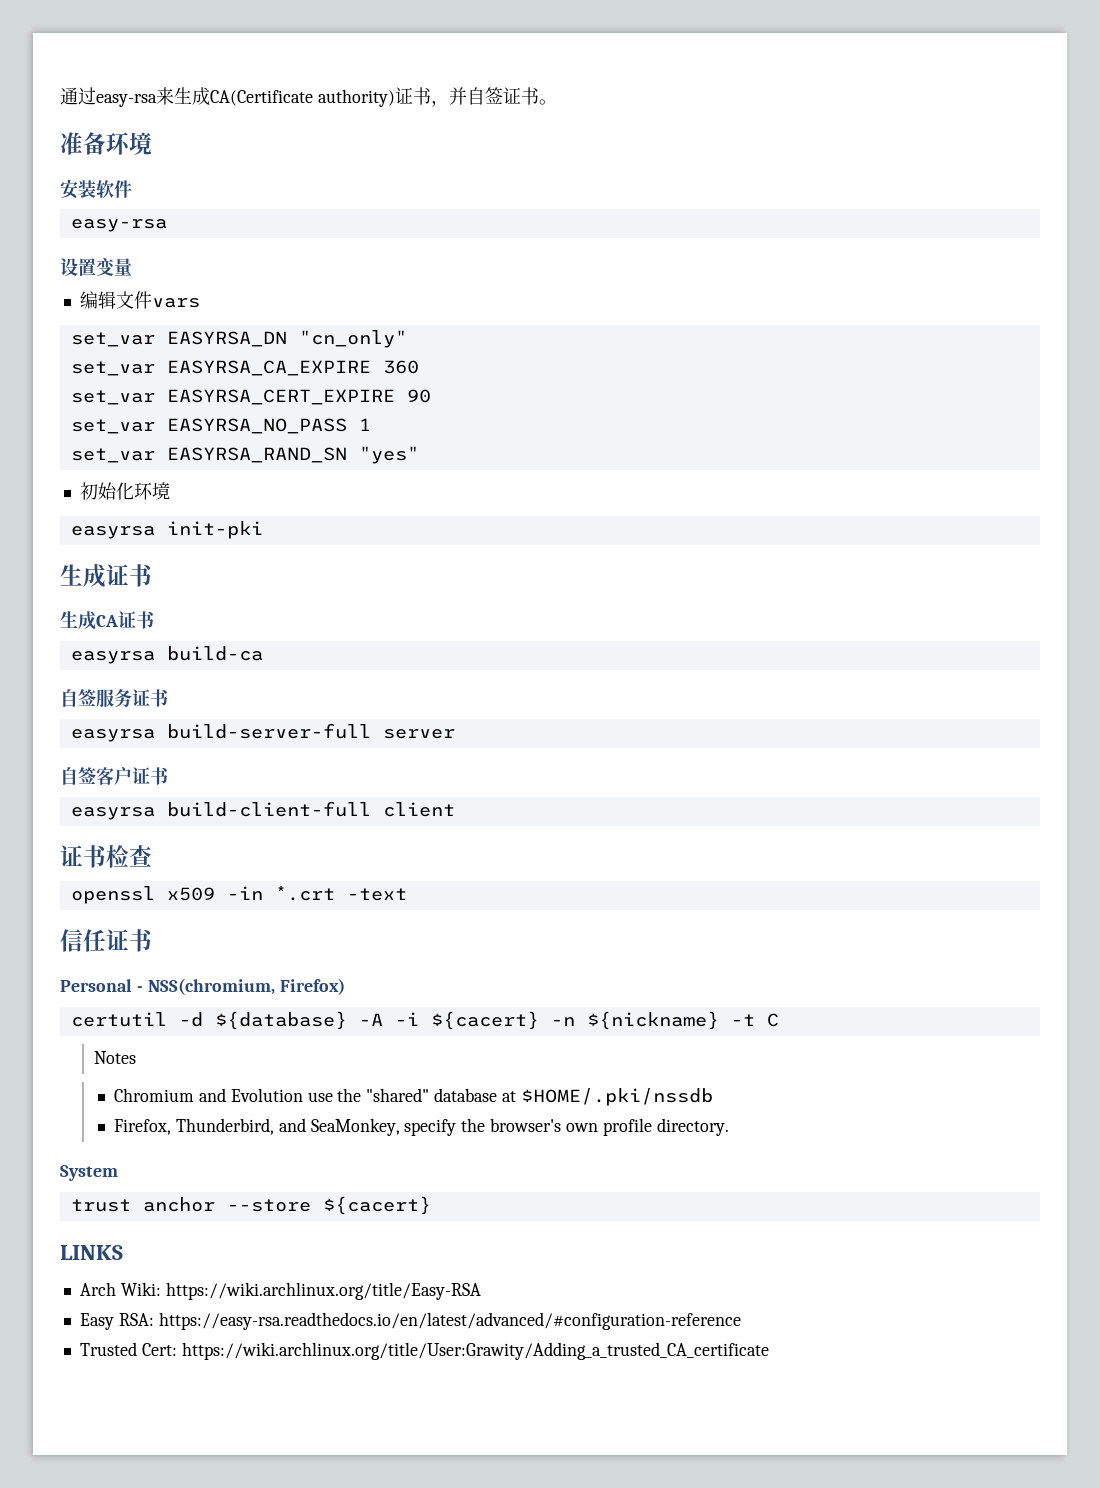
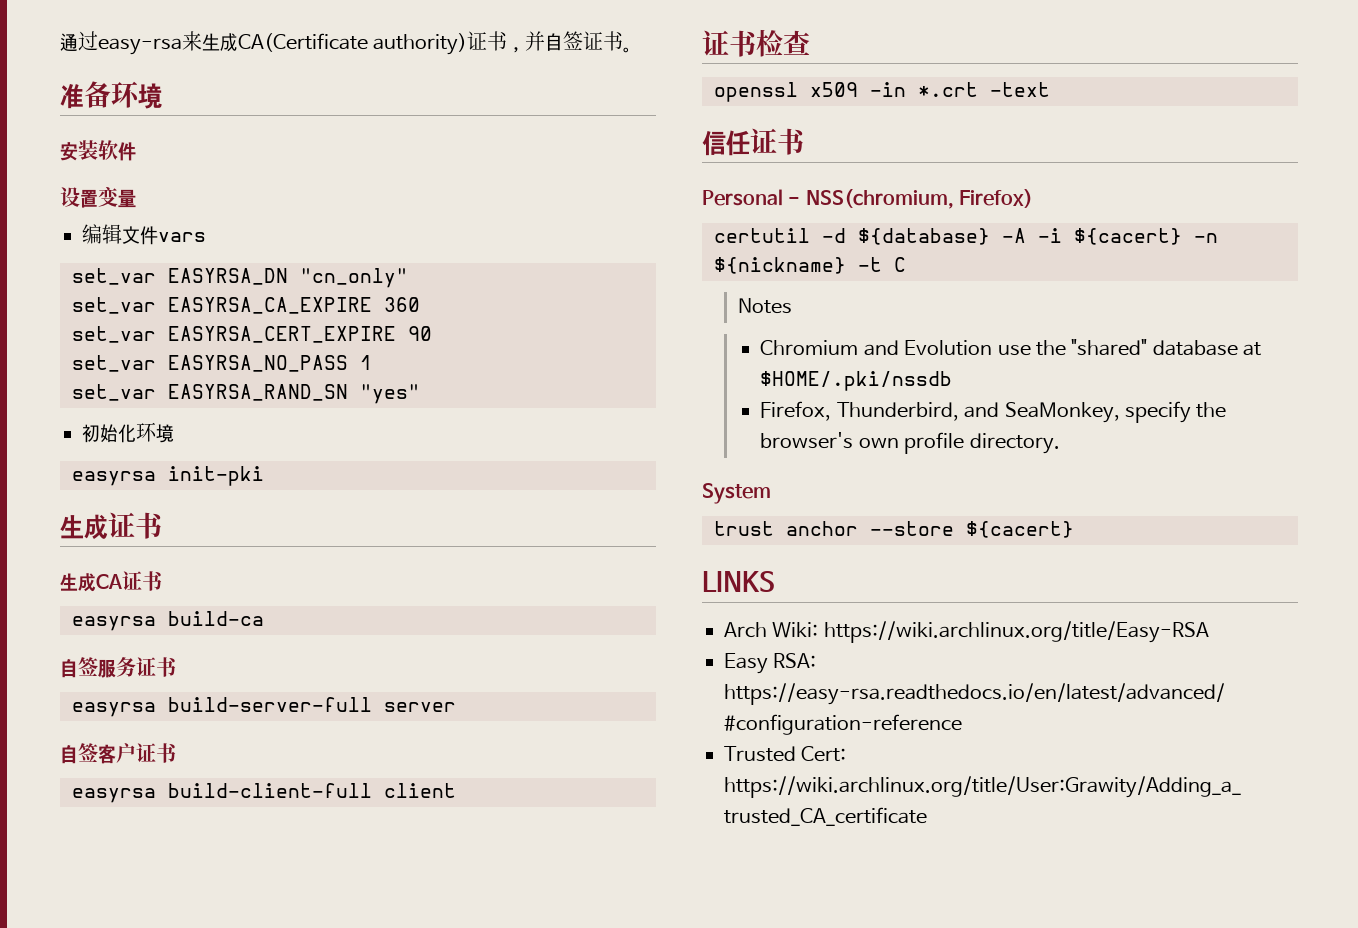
  安装软件
- easy-rsa

